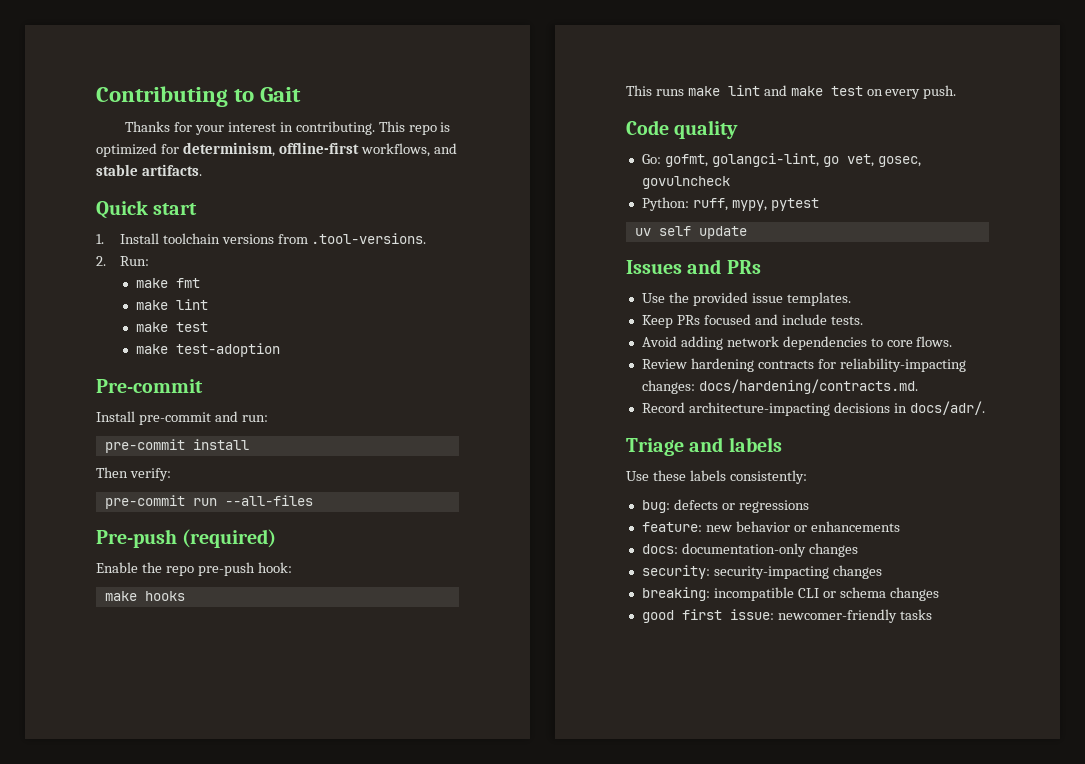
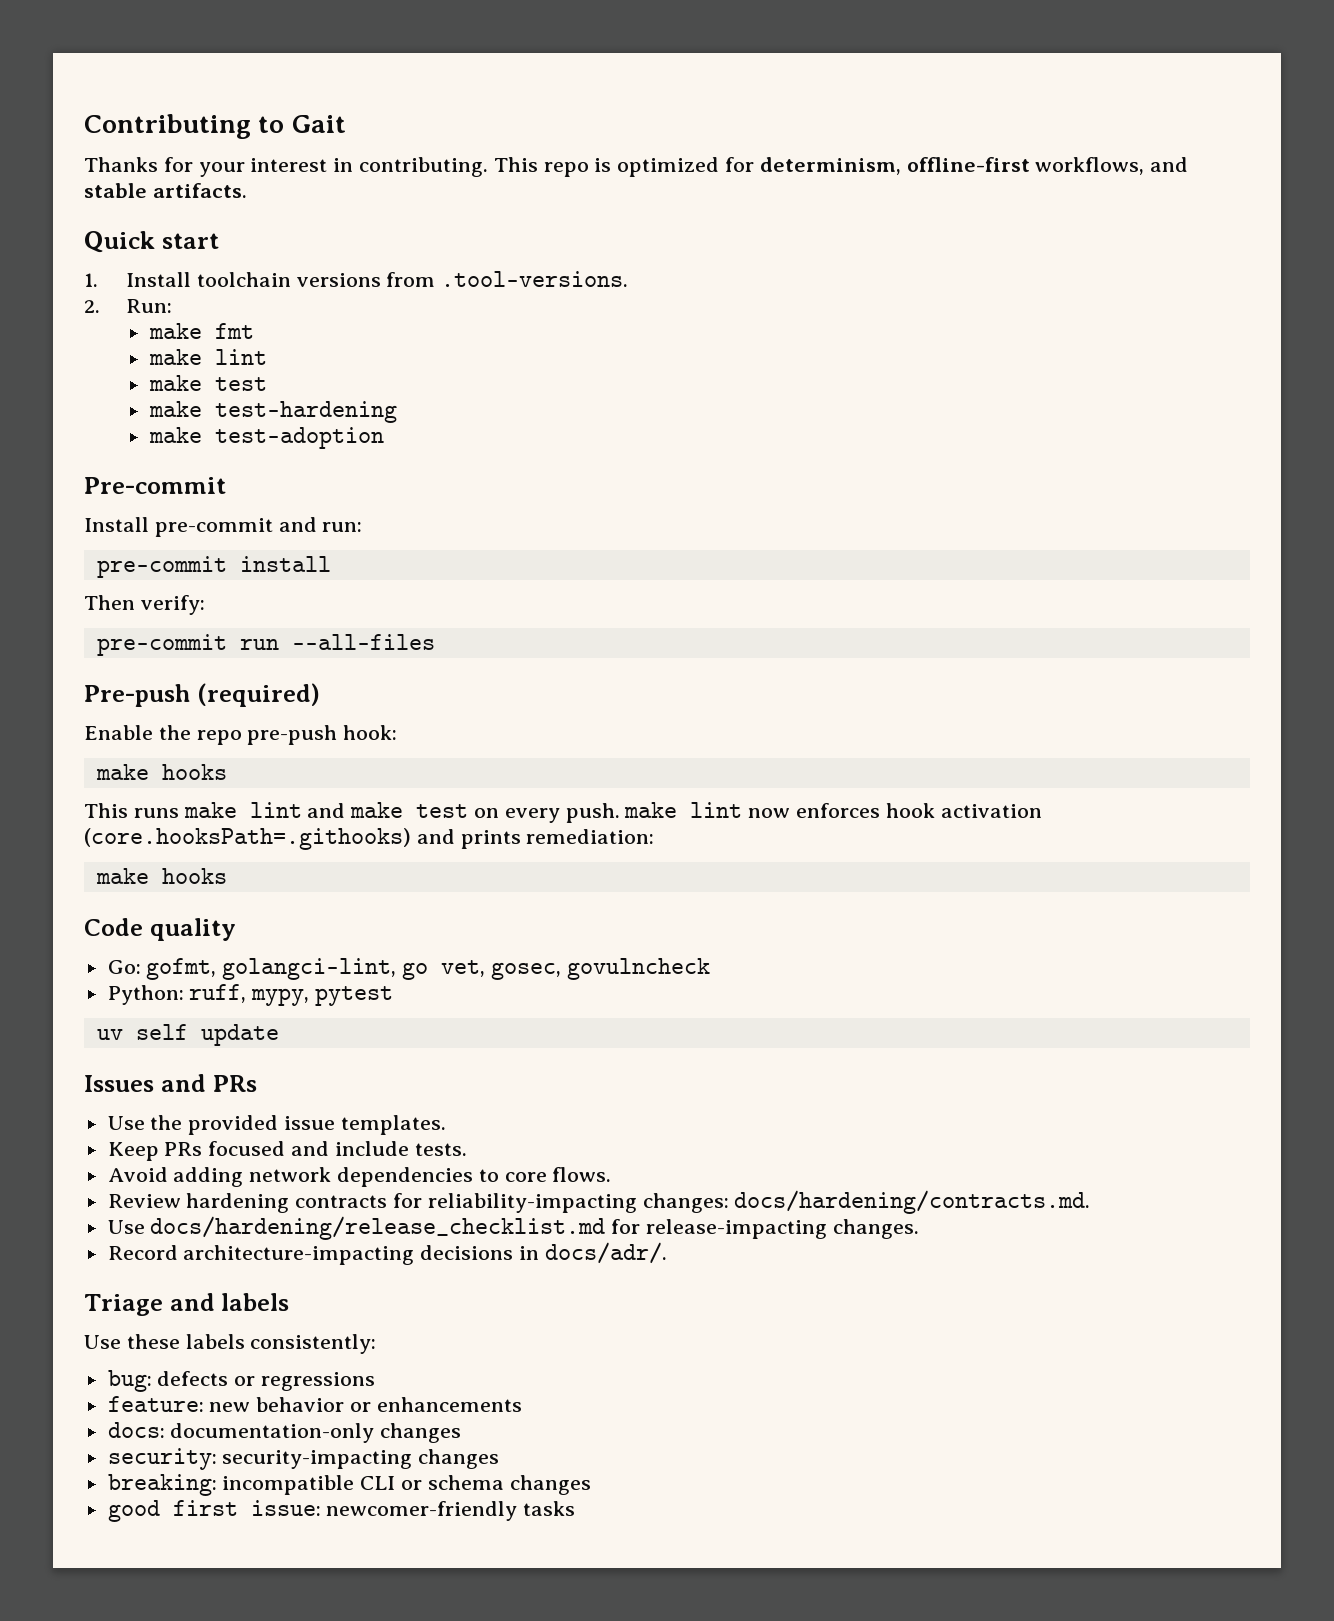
+ make test-hardening
- This runs make lint and make test on every push.
+ This runs make lint and make test on every push. make lint now enforces hook activation (core.hooksPath=.githooks) and prints remediation:
+ make hooks
+ Use docs/hardening/release_checklist.md for release-impacting changes.

